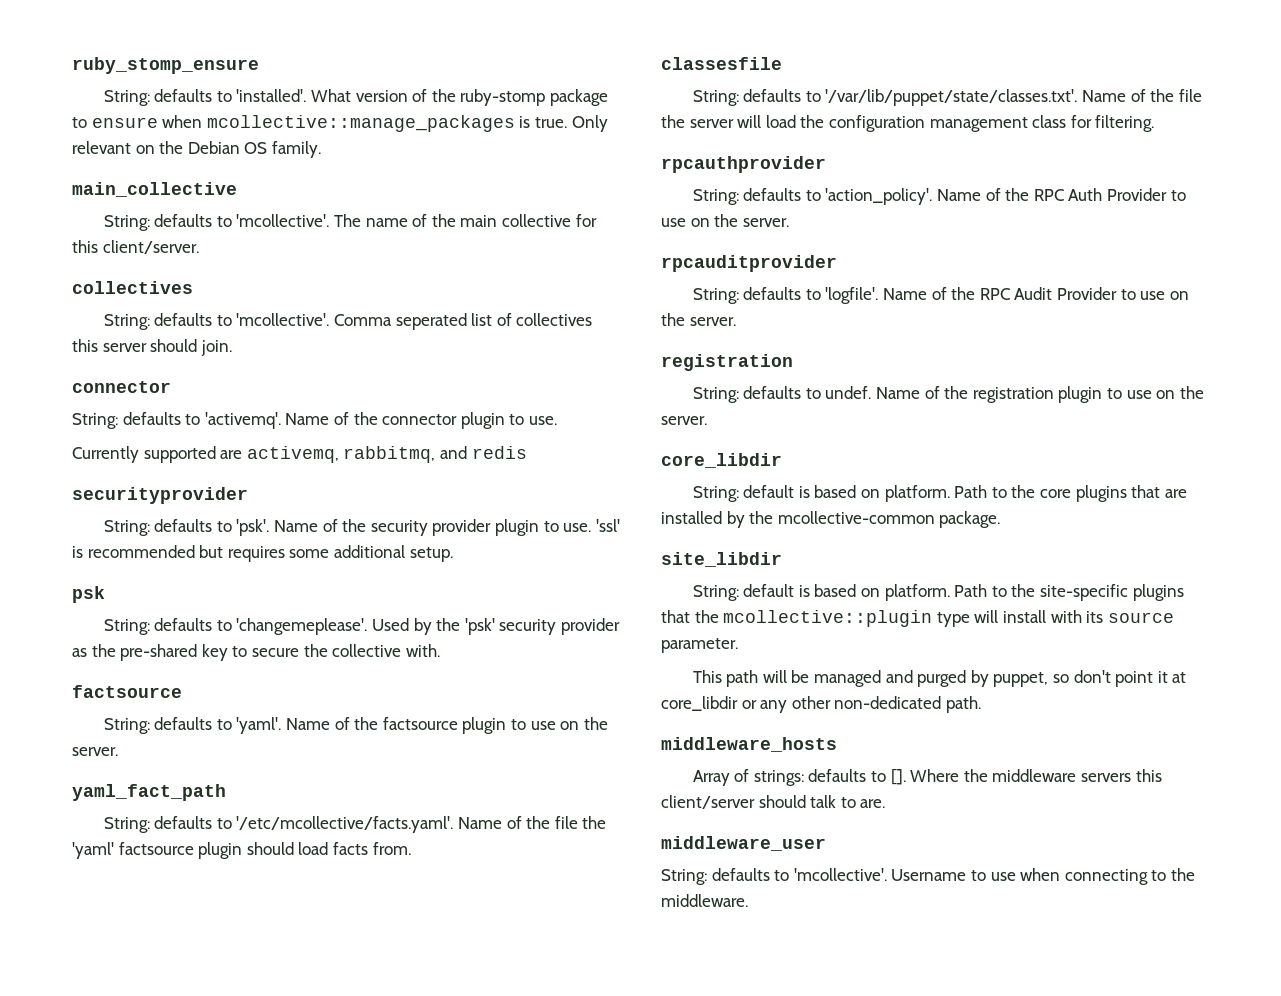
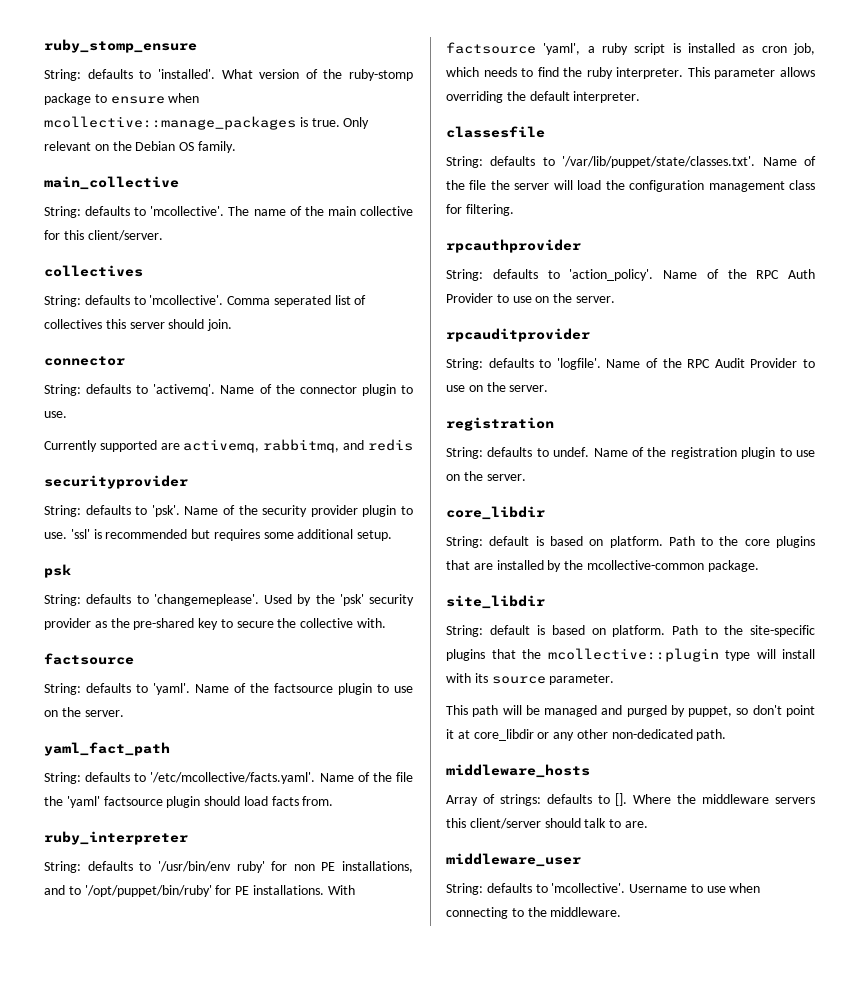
+ ruby_interpreter
+ String: defaults to '/usr/bin/env ruby' for non PE installations, and to '/opt/puppet/bin/ruby' for PE installations. With factsource 'yaml', a ruby script is installed as cron job, which needs to find the ruby interpreter. This parameter allows overriding the default interpreter.

